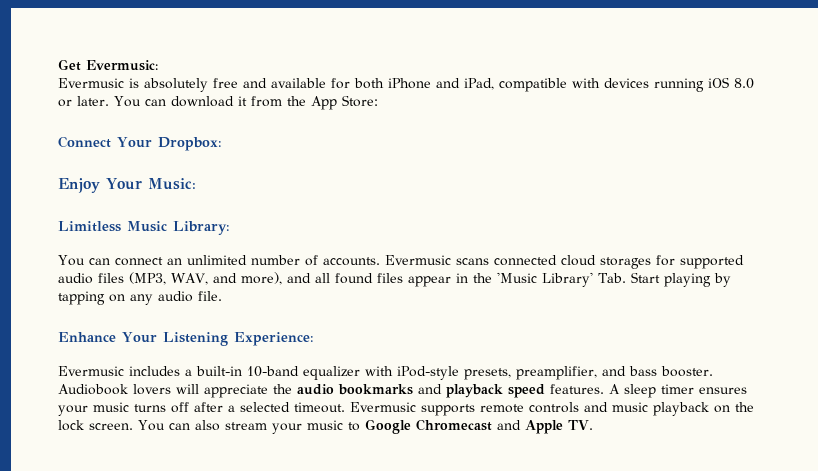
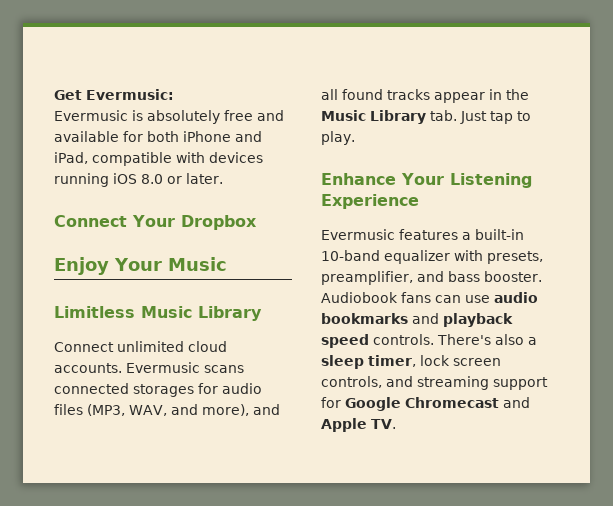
- You can download it from the App Store:
- Connect Your Dropbox:
+ Connect Your Dropbox
- Enjoy Your Music:
+ Enjoy Your Music
- Limitless Music Library:
- You can connect an unlimited number of accounts.
+ Limitless Music Library
+ Connect unlimited cloud accounts.
- Evermusic scans connected cloud storages for supported audio files (MP3, WAV, and more), and all found files appear in the 'Music Library' Tab. Start playing by tapping on any audio file.
+ Evermusic scans connected storages for audio files (MP3, WAV, and more), and all found tracks appear in the Music Library tab. Just tap to play.
- Enhance Your Listening Experience:
- Evermusic includes a built-in 10-band equalizer with iPod-style presets, preamplifier, and bass booster.
+ Enhance Your Listening Experience
+ Evermusic features a built-in 10-band equalizer with presets, preamplifier, and bass booster.
- Audiobook lovers will appreciate the audio bookmarks and playback speed features. A sleep timer ensures your music turns off after a selected timeout. Evermusic supports remote controls and music playback on the lock screen. You can also stream your music to Google Chromecast and Apple TV.
+ Audiobook fans can use audio bookmarks and playback speed controls. There's also a sleep timer, lock screen controls, and streaming support for Google Chromecast and Apple TV.

